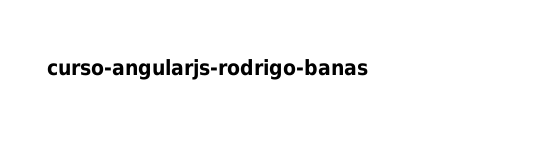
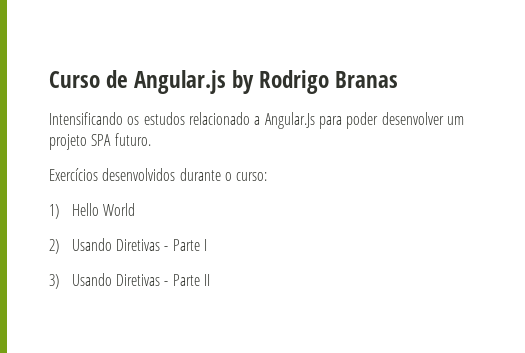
- curso-angularjs-rodrigo-banas
+ Curso de Angular.js by Rodrigo Branas
+ Intensificando os estudos relacionado a Angular.Js para poder desenvolver um projeto SPA futuro.
+ Exercícios desenvolvidos durante o curso:
+ 1) Hello World
+ 2) Usando Diretivas - Parte I
+ 3) Usando Diretivas - Parte II

